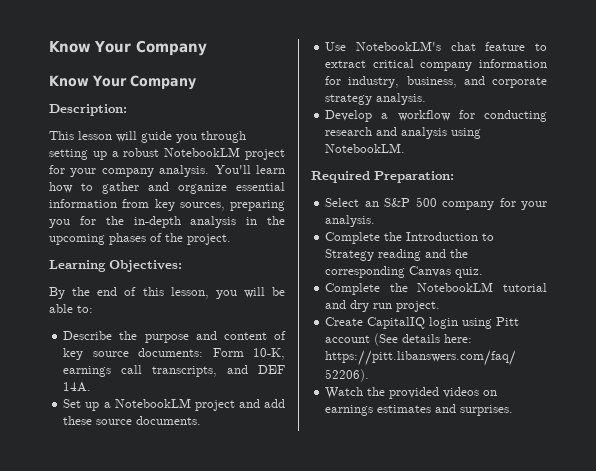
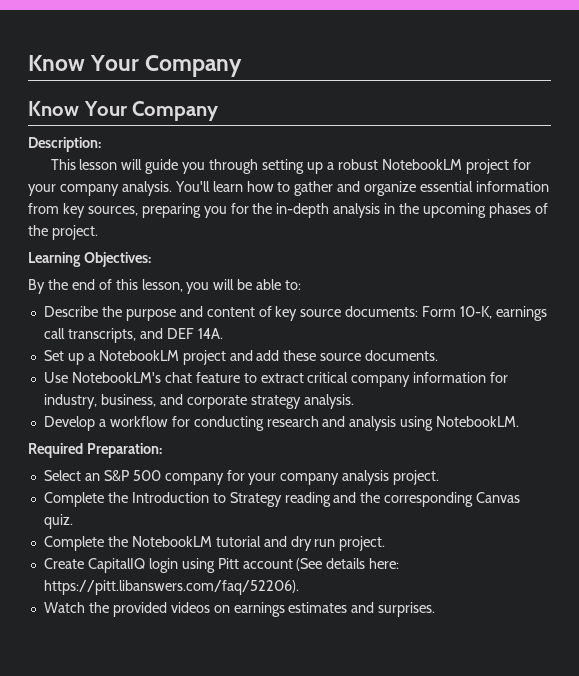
- Select an S&P 500 company for your analysis.
+ Select an S&P 500 company for your company analysis project.

